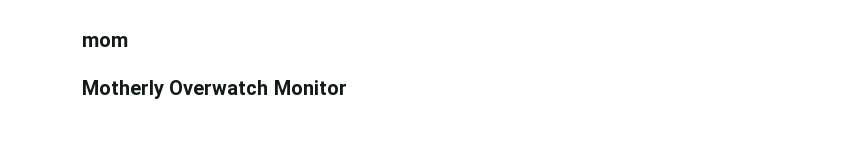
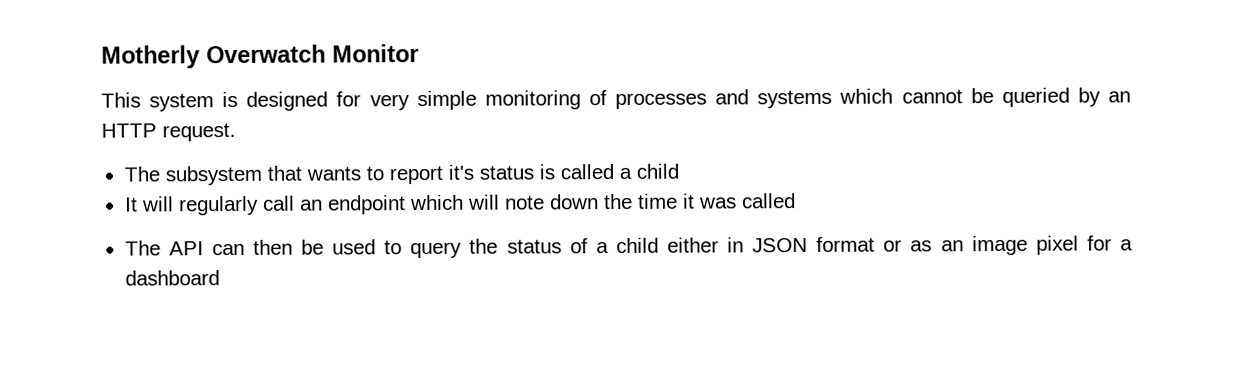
- mom
+ This system is designed for very simple monitoring of processes and systems which cannot be queried by an HTTP request.
+ The subsystem that wants to report it's status is called a child
+ It will regularly call an endpoint which will note down the time it was called
+ The API can then be used to query the status of a child either in JSON format or as an image pixel for a dashboard

